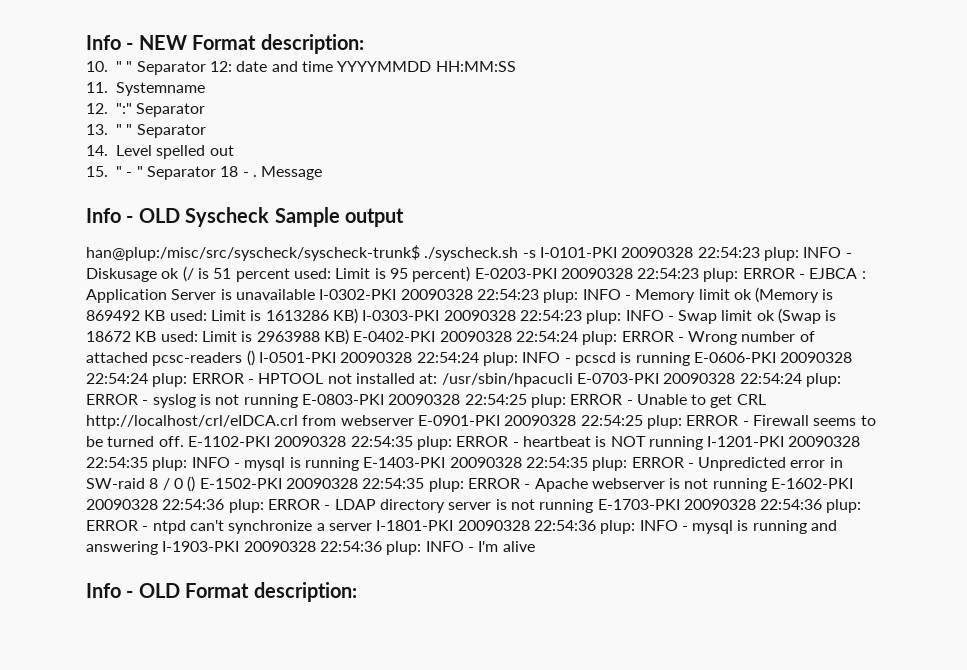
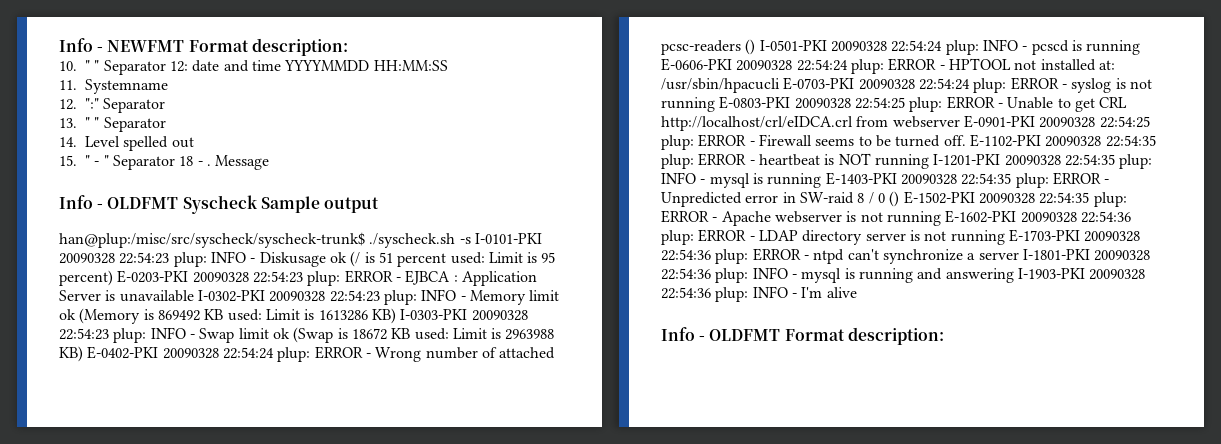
- Info - NEW Format description:
+ Info - NEWFMT Format description:
- Info - OLD Syscheck Sample output
+ Info - OLDFMT Syscheck Sample output
- Info - OLD Format description:
+ Info - OLDFMT Format description:

